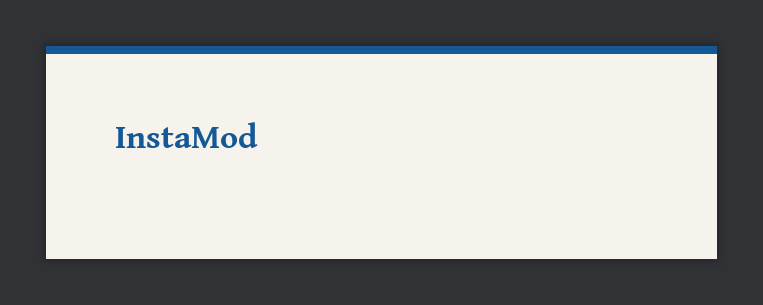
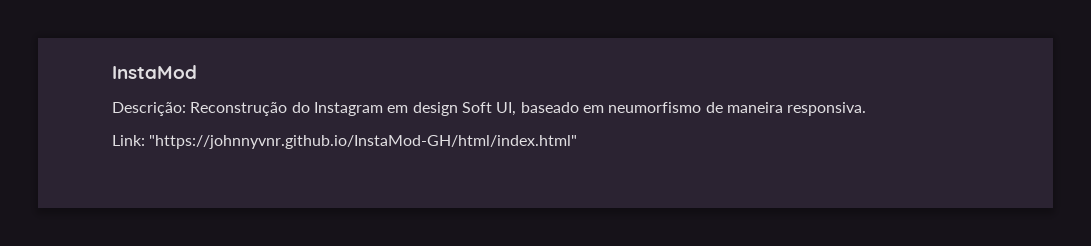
+ Descrição: Reconstrução do Instagram em design Soft UI, baseado em neumorfismo de maneira responsiva.
+ Link: "https://johnnyvnr.github.io/InstaMod-GH/html/index.html"

